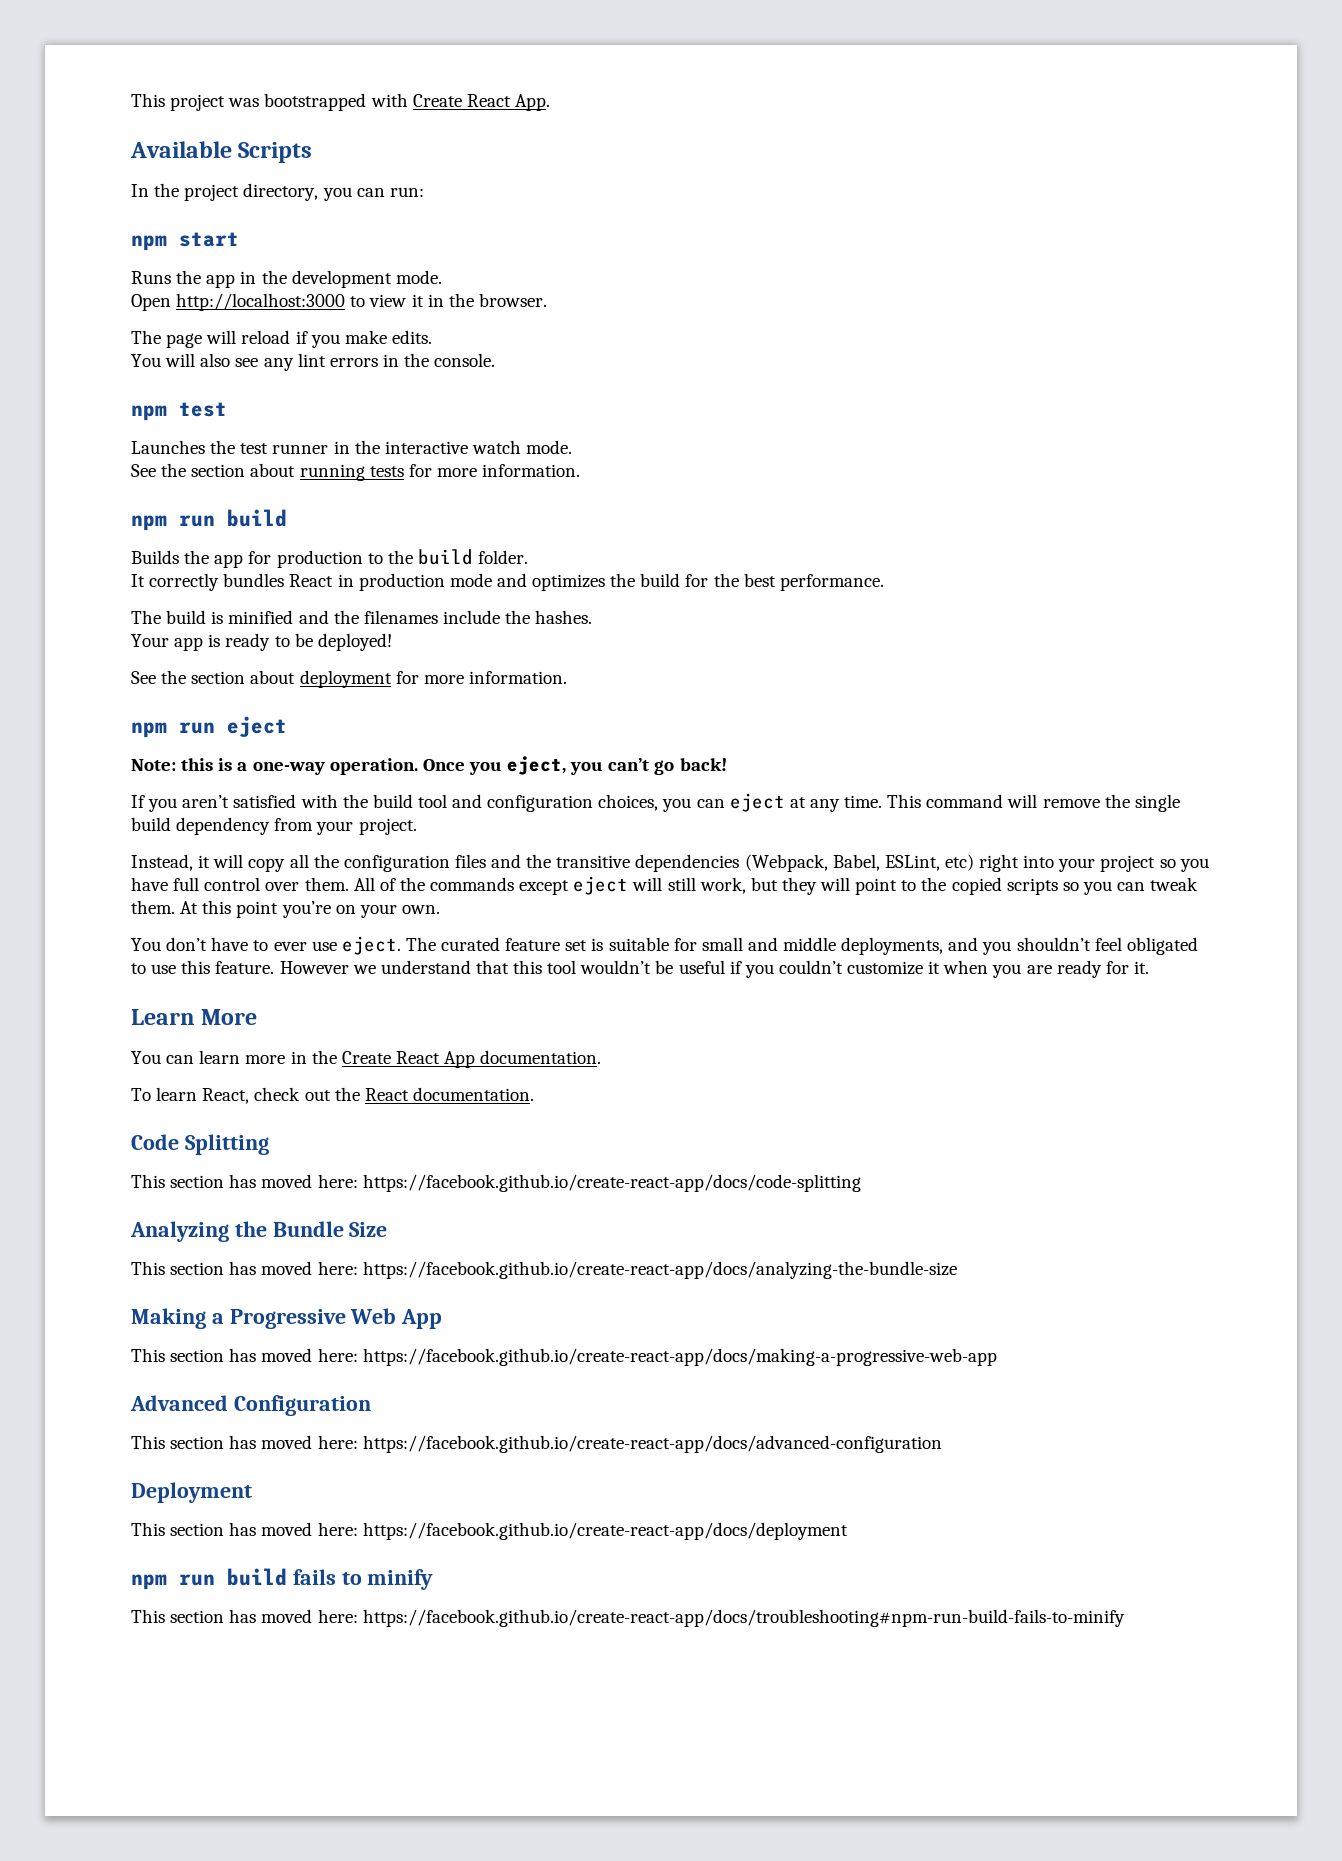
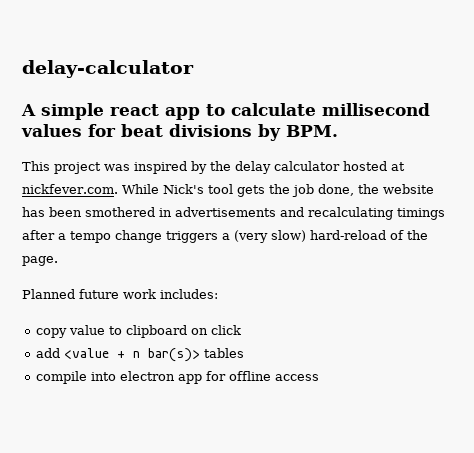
- This project was bootstrapped with Create React App.
- Available Scripts
- In the project directory, you can run:
- npm start
- Runs the app in the development mode.
- Open http://localhost:3000 to view it in the browser.
- The page will reload if you make edits.
- You will also see any lint errors in the console.
- npm test
- Launches the test runner in the interactive watch mode.
- See the section about running tests for more information.
- npm run build
- Builds the app for production to the build folder.
- It correctly bundles React in production mode and optimizes the build for the best performance.
- The build is minified and the filenames include the hashes.
- Your app is ready to be deployed!
- See the section about deployment for more information.
- npm run eject
- Note: this is a one-way operation. Once you eject, you can’t go back!
- If you aren’t satisfied with the build tool and configuration choices, you can eject at any time. This command will remove the single build dependency from your project.
- Instead, it will copy all the configuration files and the transitive dependencies (Webpack, Babel, ESLint, etc) right into your project so you have full control over them. All of the commands except eject will still work, but they will point to the copied scripts so you can tweak them. At this point you’re on your own.
- You don’t have to ever use eject. The curated feature set is suitable for small and middle deployments, and you shouldn’t feel obligated to use this feature. However we understand that this tool wouldn’t be useful if you couldn’t customize it when you are ready for it.
- Learn More
- You can learn more in the Create React App documentation.
- To learn React, check out the React documentation.
- Code Splitting
- This section has moved here: https://facebook.github.io/create-react-app/docs/code-splitting
- Analyzing the Bundle Size
- This section has moved here: https://facebook.github.io/create-react-app/docs/analyzing-the-bundle-size
- Making a Progressive Web App
- This section has moved here: https://facebook.github.io/create-react-app/docs/making-a-progressive-web-app
- Advanced Configuration
- This section has moved here: https://facebook.github.io/create-react-app/docs/advanced-configuration
- Deployment
- This section has moved here: https://facebook.github.io/create-react-app/docs/deployment
- npm run build fails to minify
- This section has moved here: https://facebook.github.io/create-react-app/docs/troubleshooting#npm-run-build-fails-to-minify
+ delay-calculator
+ A simple react app to calculate millisecond values for beat divisions by BPM.
+ This project was inspired by the delay calculator hosted at nickfever.com. While Nick's tool gets the job done, the website has been smothered in advertisements and recalculating timings after a tempo change triggers a (very slow) hard-reload of the page.
+ Planned future work includes:
+ copy value to clipboard on click
+ add <value + n bar(s)> tables
+ compile into electron app for offline access

